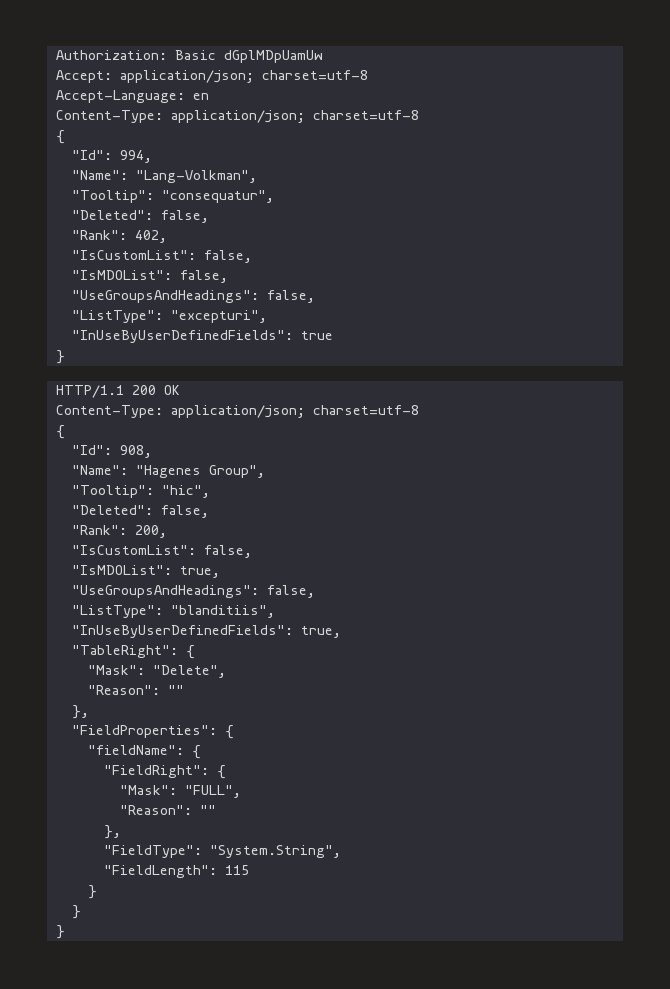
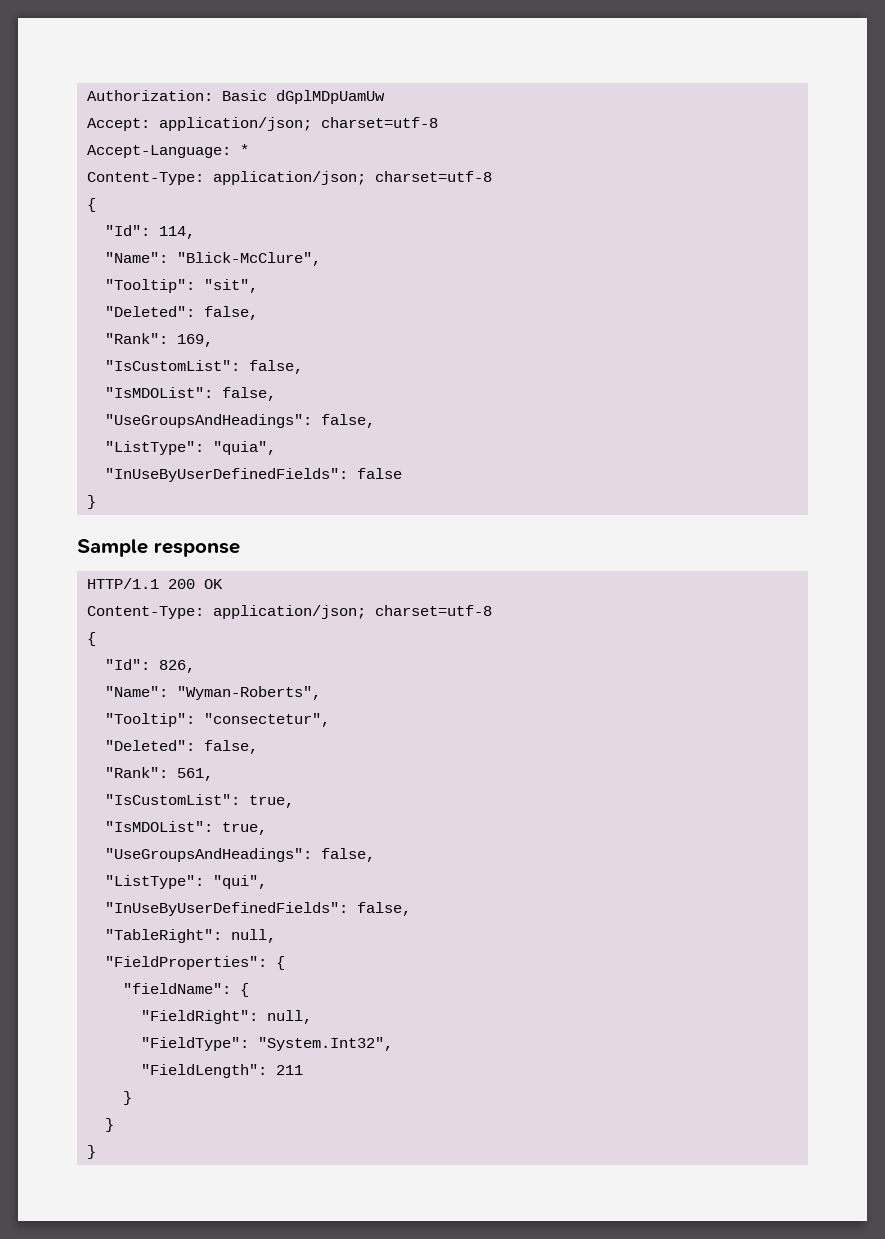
- Accept-Language: en
+ Accept-Language: *
  Content-Type: application/json; charset=utf-8
  {
- "Id": 994,
- "Name": "Lang-Volkman",
- "Tooltip": "consequatur",
+ "Id": 114,
+ "Name": "Blick-McClure",
+ "Tooltip": "sit",
  "Deleted": false,
- "Rank": 402,
+ "Rank": 169,
- "ListType": "excepturi",
- "InUseByUserDefinedFields": true
+ "ListType": "quia",
+ "InUseByUserDefinedFields": false
  }
+ Sample response
- "Id": 908,
- "Name": "Hagenes Group",
- "Tooltip": "hic",
+ "Id": 826,
+ "Name": "Wyman-Roberts",
+ "Tooltip": "consectetur",
  "Deleted": false,
- "Rank": 200,
- "IsCustomList": false,
+ "Rank": 561,
+ "IsCustomList": true,
- "ListType": "blanditiis",
- "InUseByUserDefinedFields": true,
+ "ListType": "qui",
+ "InUseByUserDefinedFields": false,
- "TableRight": {
- "Mask": "Delete",
- "Reason": ""
- },
+ "TableRight": null,
- "FieldRight": {
- "Mask": "FULL",
- "Reason": ""
- },
+ "FieldRight": null,
- "FieldType": "System.String",
+ "FieldType": "System.Int32",
- "FieldLength": 115
+ "FieldLength": 211

